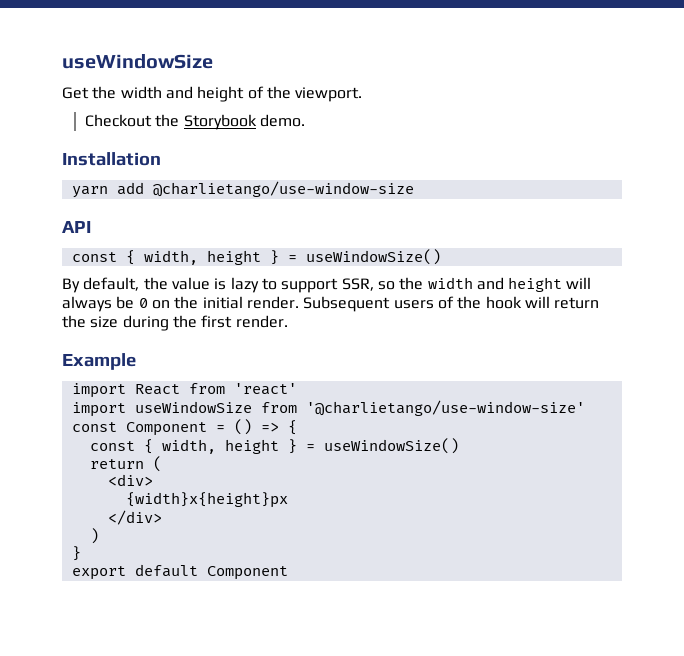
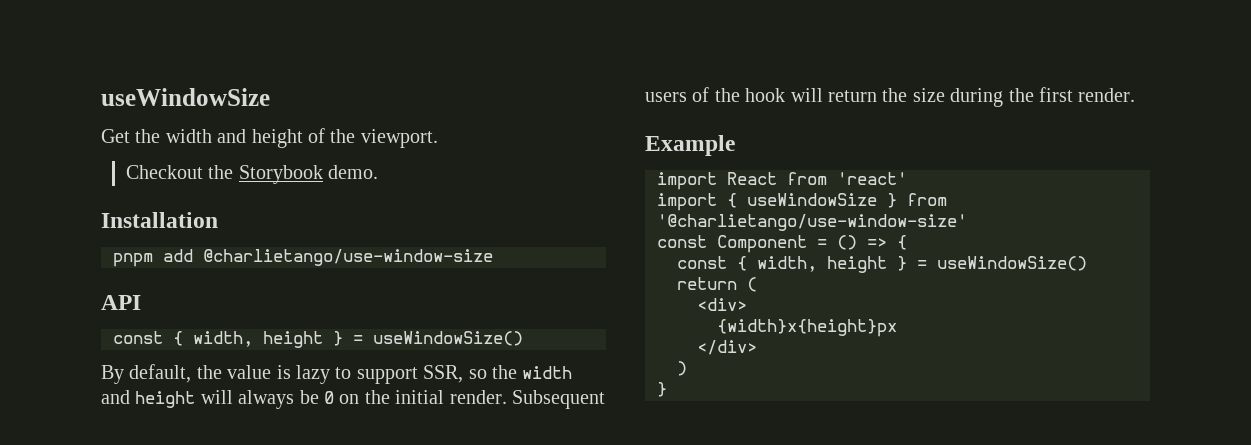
- yarn add @charlietango/use-window-size
+ pnpm add @charlietango/use-window-size
- import useWindowSize from '@charlietango/use-window-size'
+ import { useWindowSize } from '@charlietango/use-window-size'
- export default Component

